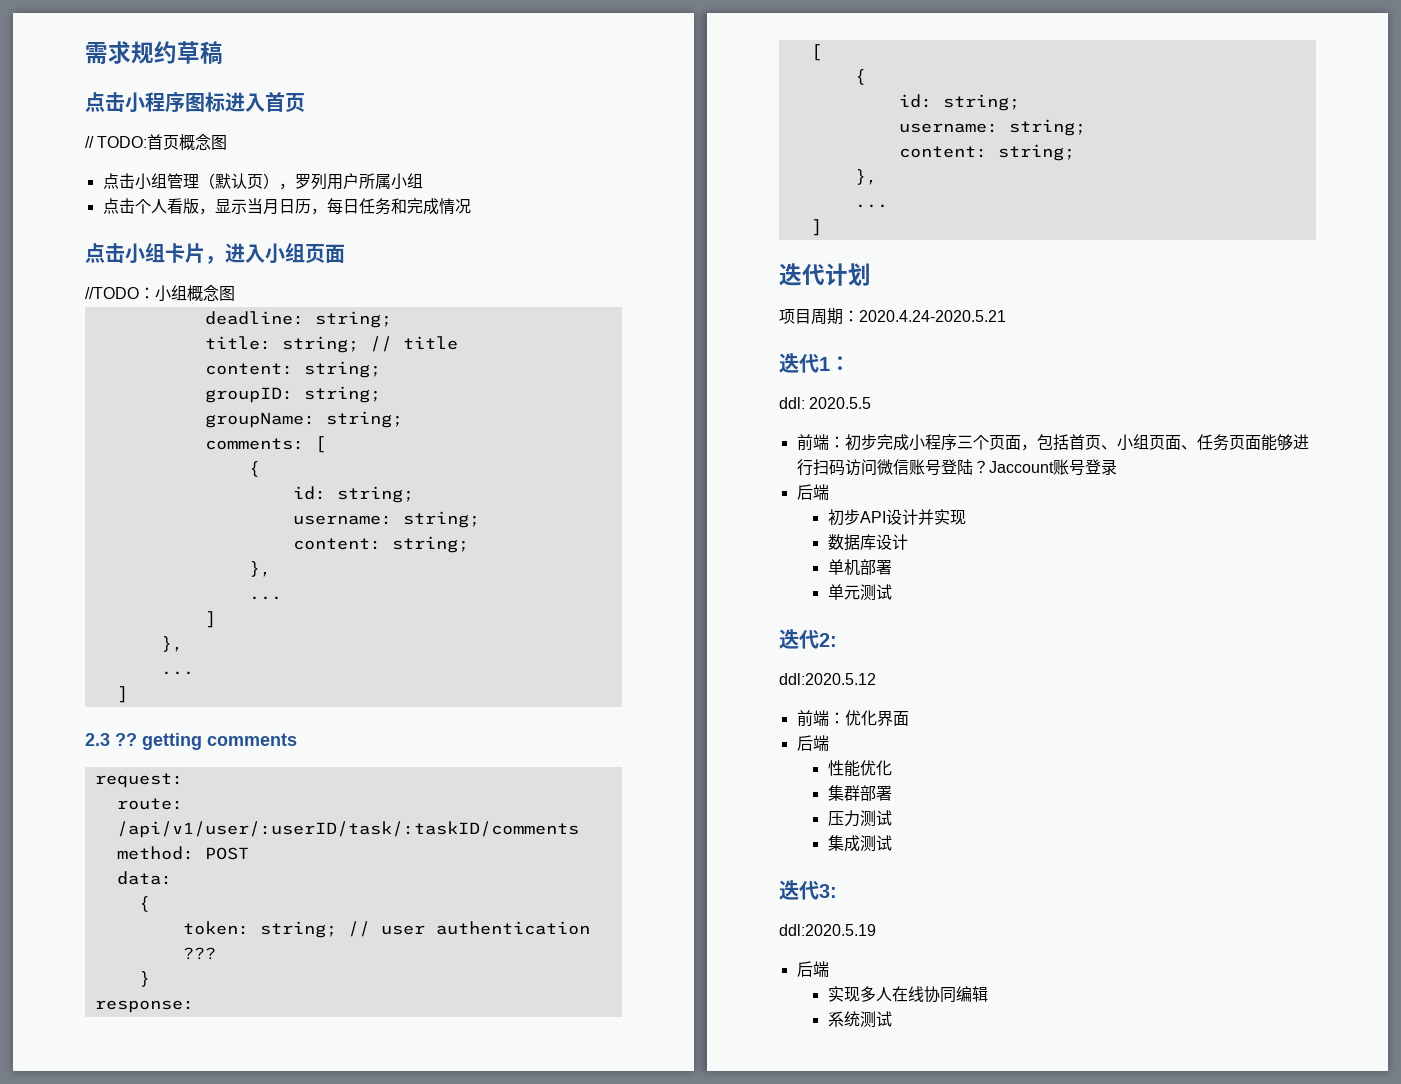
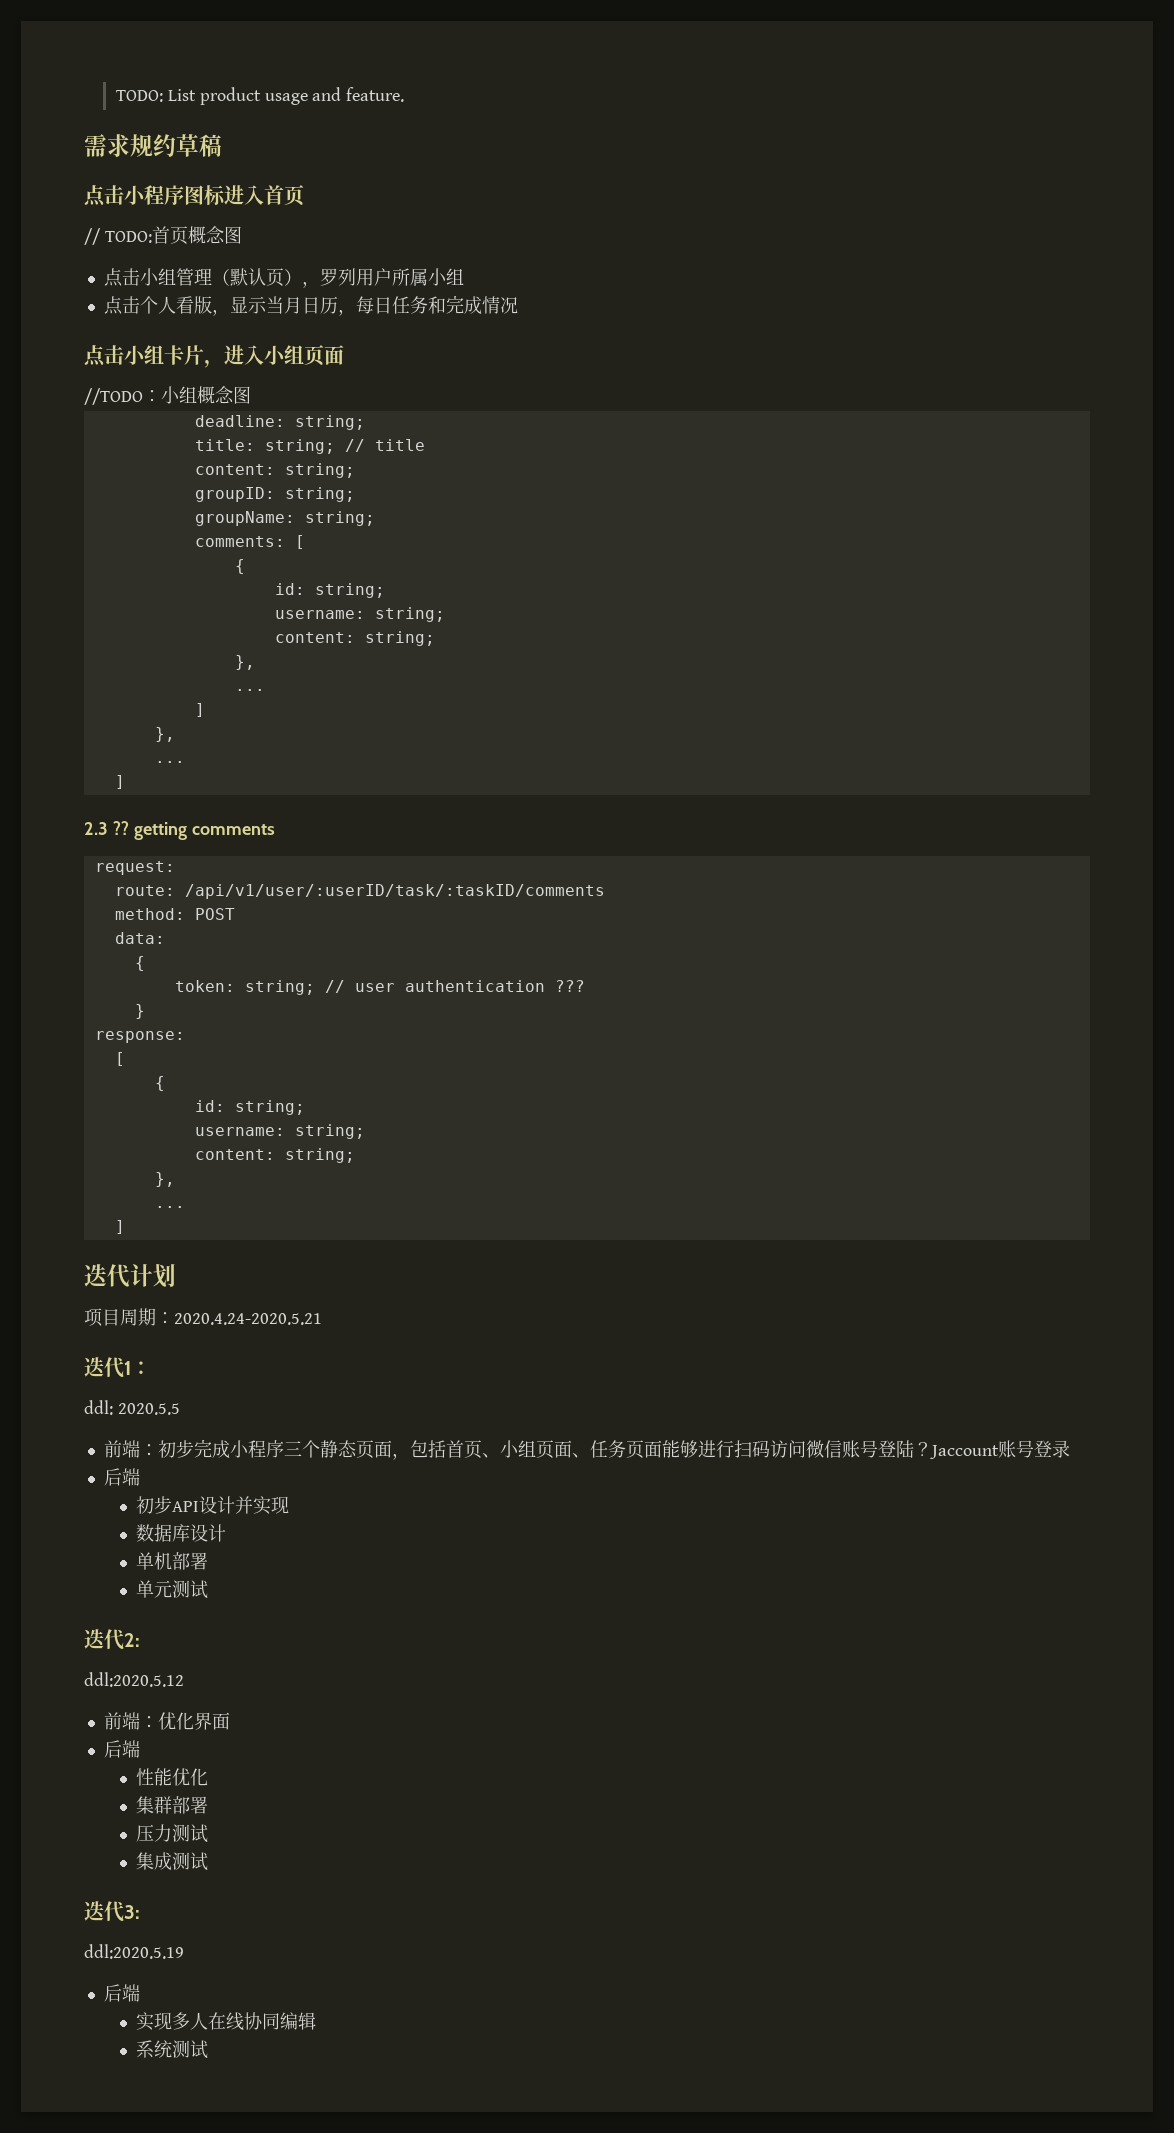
+ TODO: List product usage and feature.
- 前端：初步完成小程序三个页面，包括首页、小组页面、任务页面能够进行扫码访问微信账号登陆？
+ 前端：初步完成小程序三个静态页面，包括首页、小组页面、任务页面能够进行扫码访问微信账号登陆？

